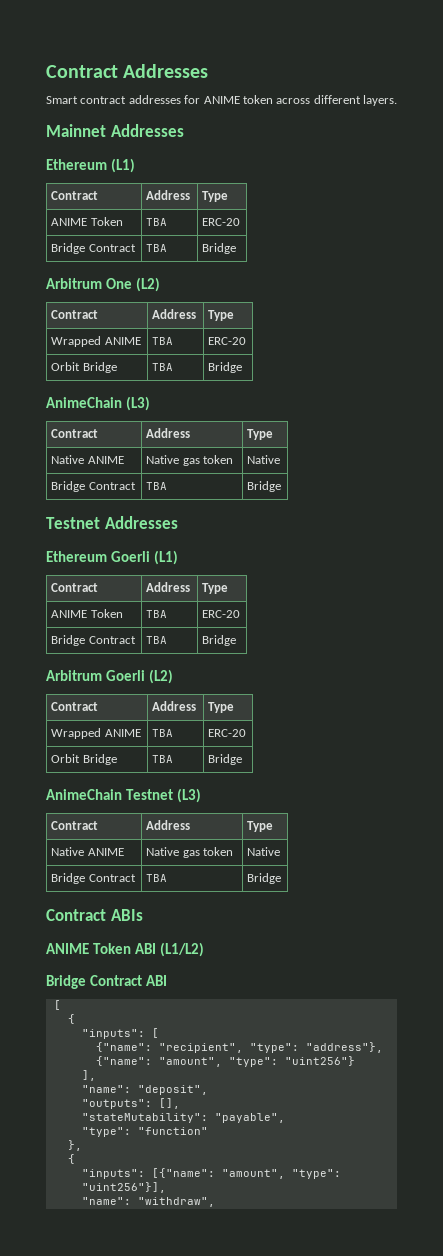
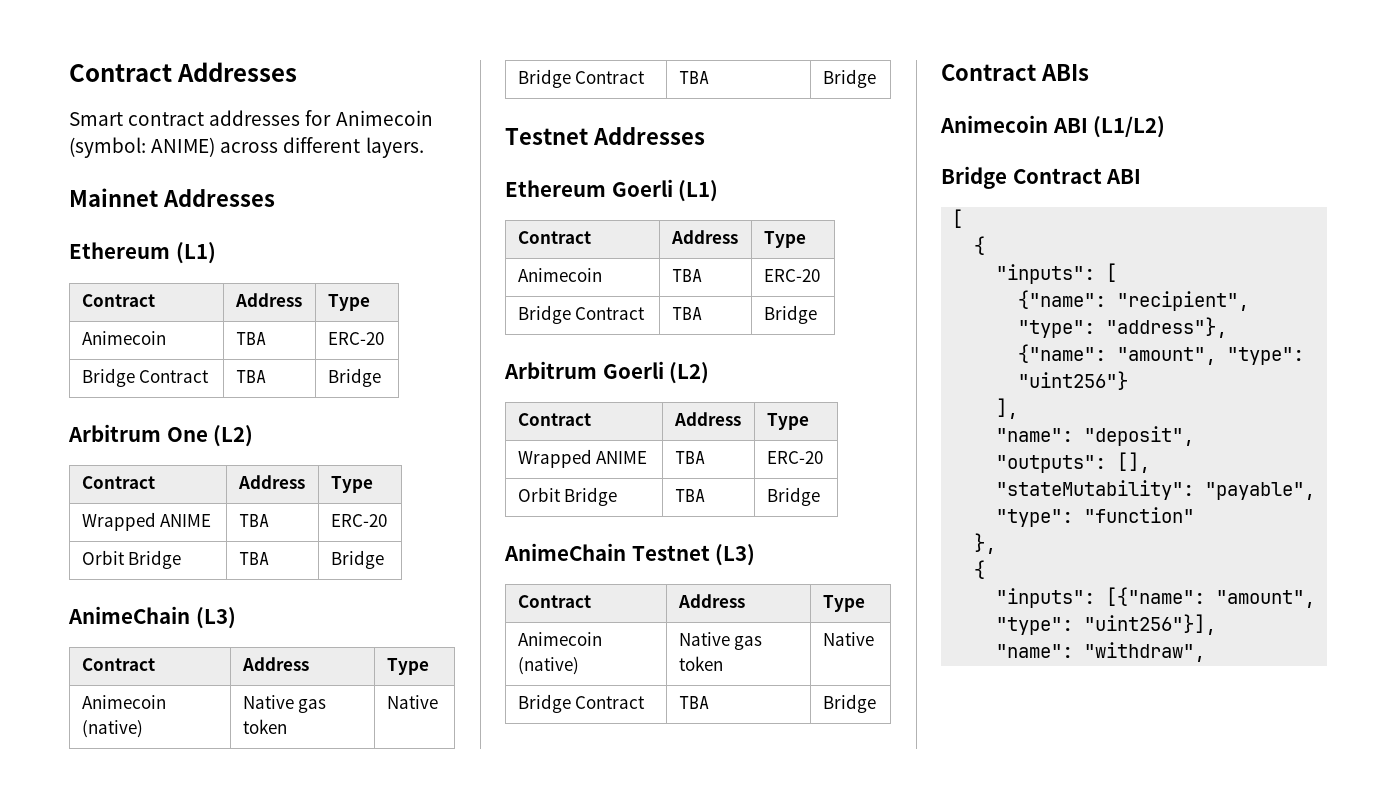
- Smart contract addresses for ANIME token across different layers.
+ Smart contract addresses for Animecoin (symbol: ANIME) across different layers.
  Ethereum (L1)
  Contract | Address | Type
- ANIME Token | TBA | ERC-20
+ Animecoin | TBA | ERC-20
  AnimeChain (L3)
  Contract | Address | Type
- Native ANIME | Native gas token | Native
+ Animecoin (native) | Native gas token | Native
  Ethereum Goerli (L1)
  Contract | Address | Type
- ANIME Token | TBA | ERC-20
+ Animecoin | TBA | ERC-20
  AnimeChain Testnet (L3)
  Contract | Address | Type
- Native ANIME | Native gas token | Native
+ Animecoin (native) | Native gas token | Native
- ANIME Token ABI (L1/L2)
+ Animecoin ABI (L1/L2)

